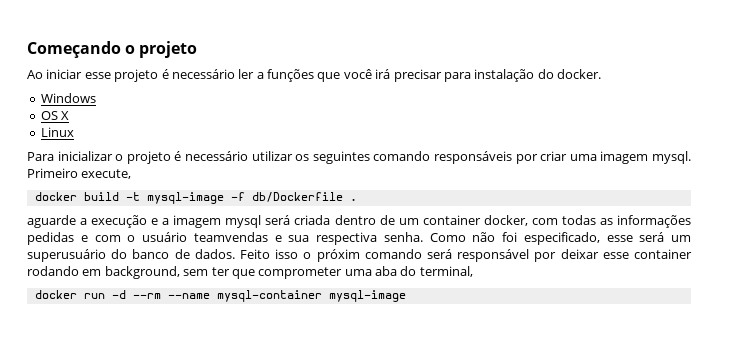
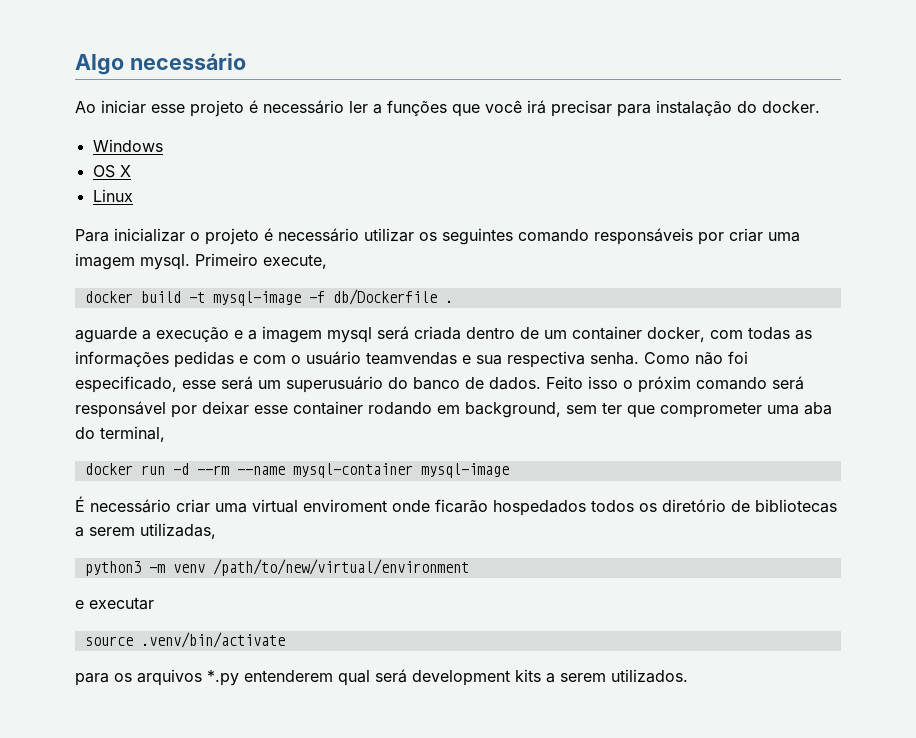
- Começando o projeto
+ Algo necessário
+ É necessário criar uma virtual enviroment onde ficarão hospedados todos os diretório de bibliotecas a serem utilizadas,
+ python3 -m venv /path/to/new/virtual/environment
+ e executar
+ source .venv/bin/activate
+ para os arquivos *.py entenderem qual será development kits a serem utilizados.

